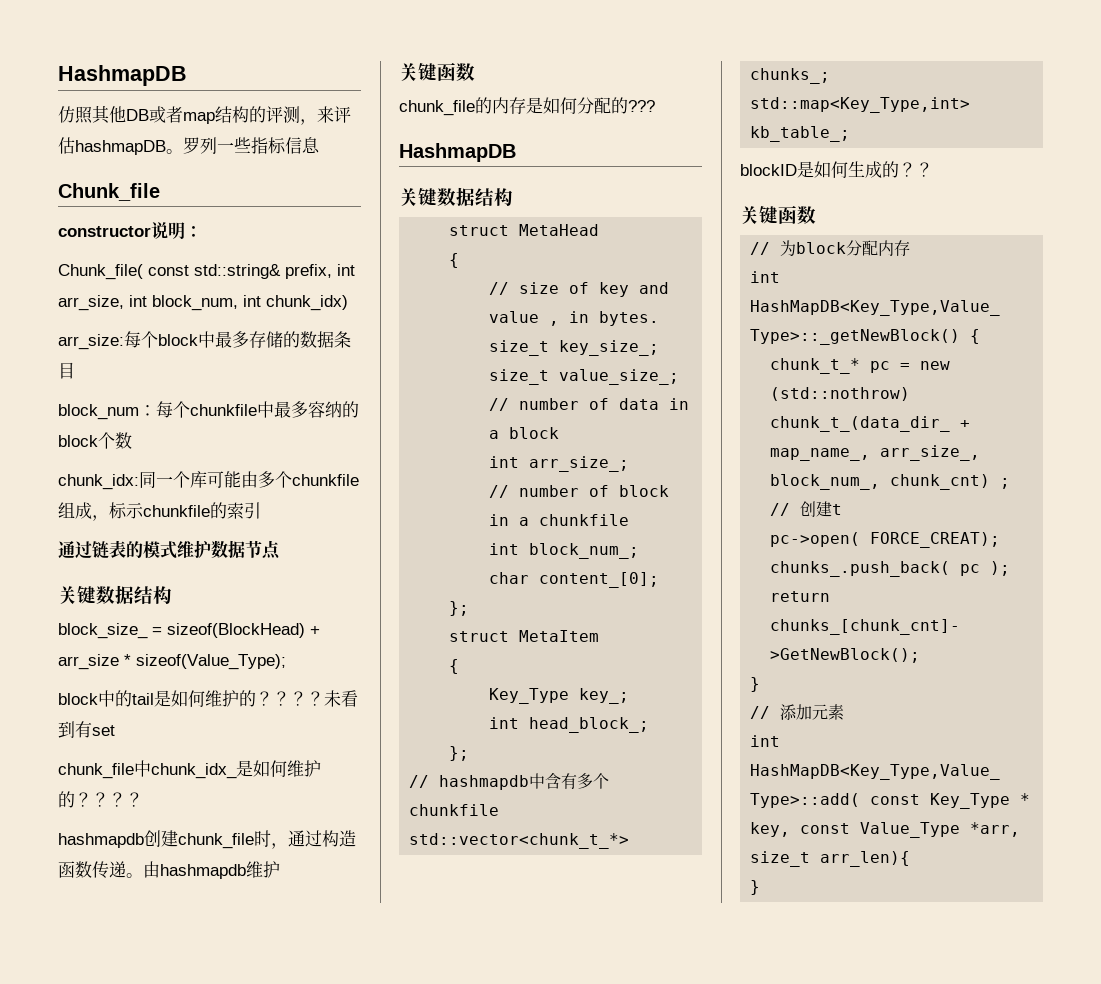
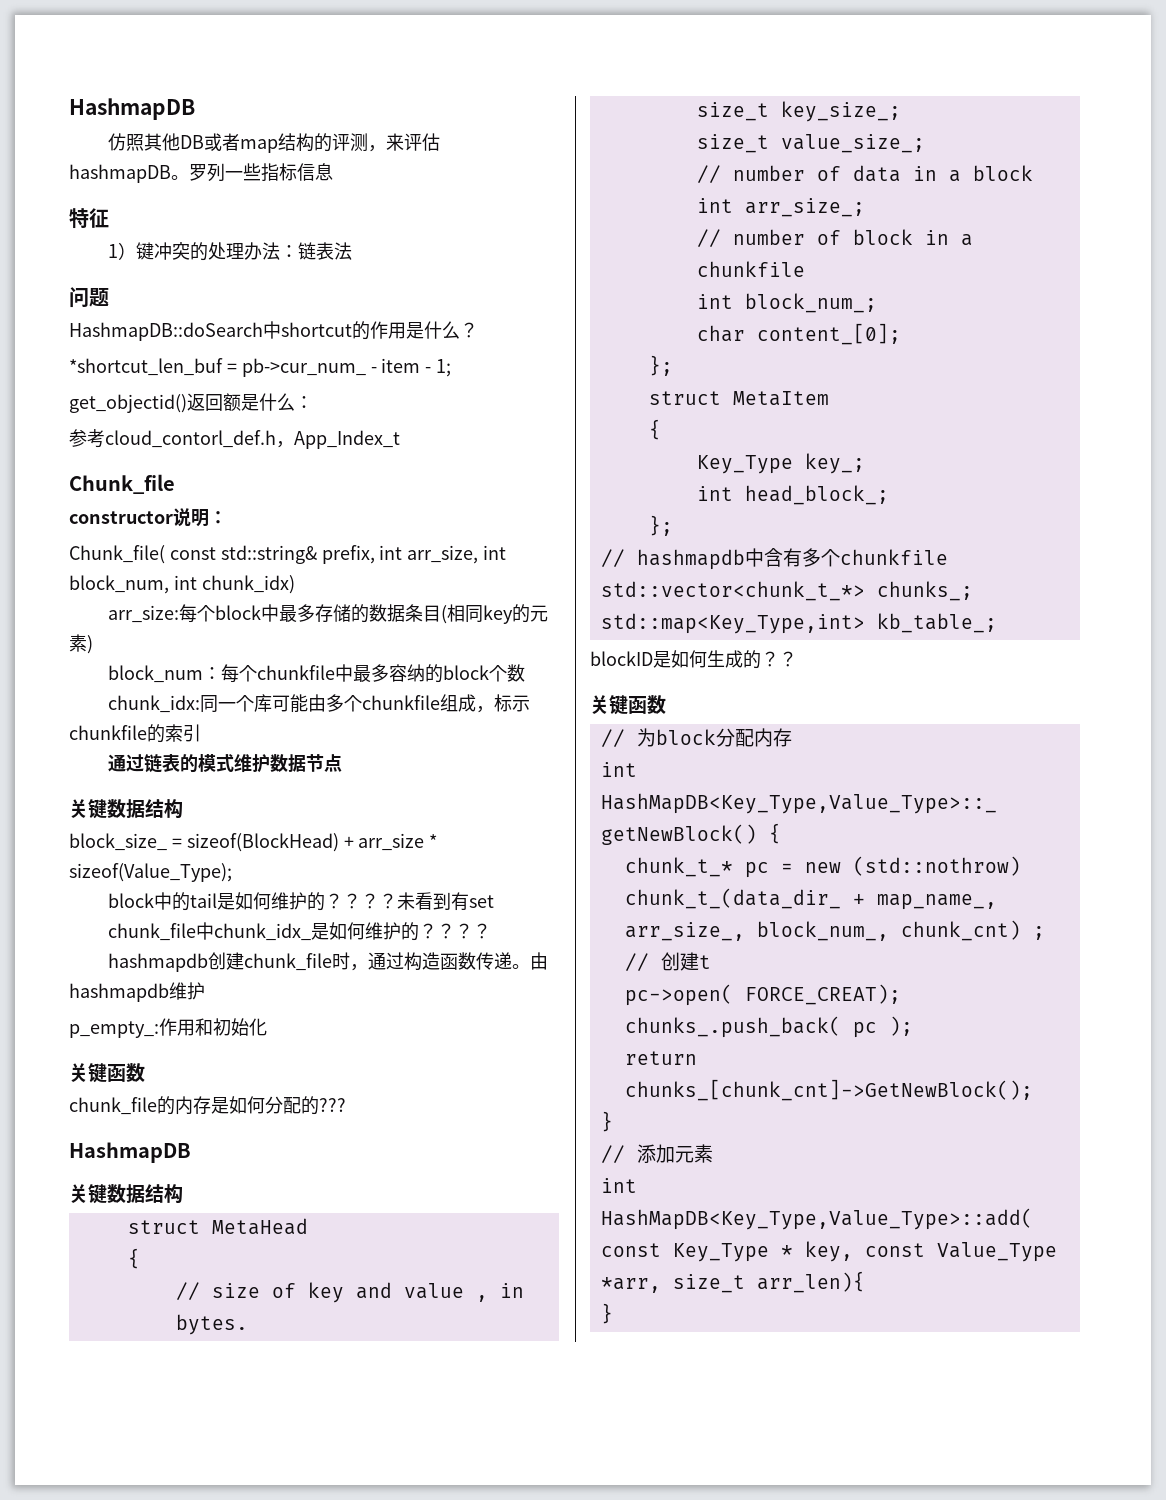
+ 特征
+ 1）键冲突的处理办法：链表法
+ 问题
+ HashmapDB::doSearch中shortcut的作用是什么？
+ *shortcut_len_buf = pb->cur_num_ - item - 1;
+ get_objectid()返回额是什么：
+ 参考cloud_contorl_def.h，App_Index_t
- arr_size:每个block中最多存储的数据条目
+ arr_size:每个block中最多存储的数据条目(相同key的元素)
+ p_empty_:作用和初始化

